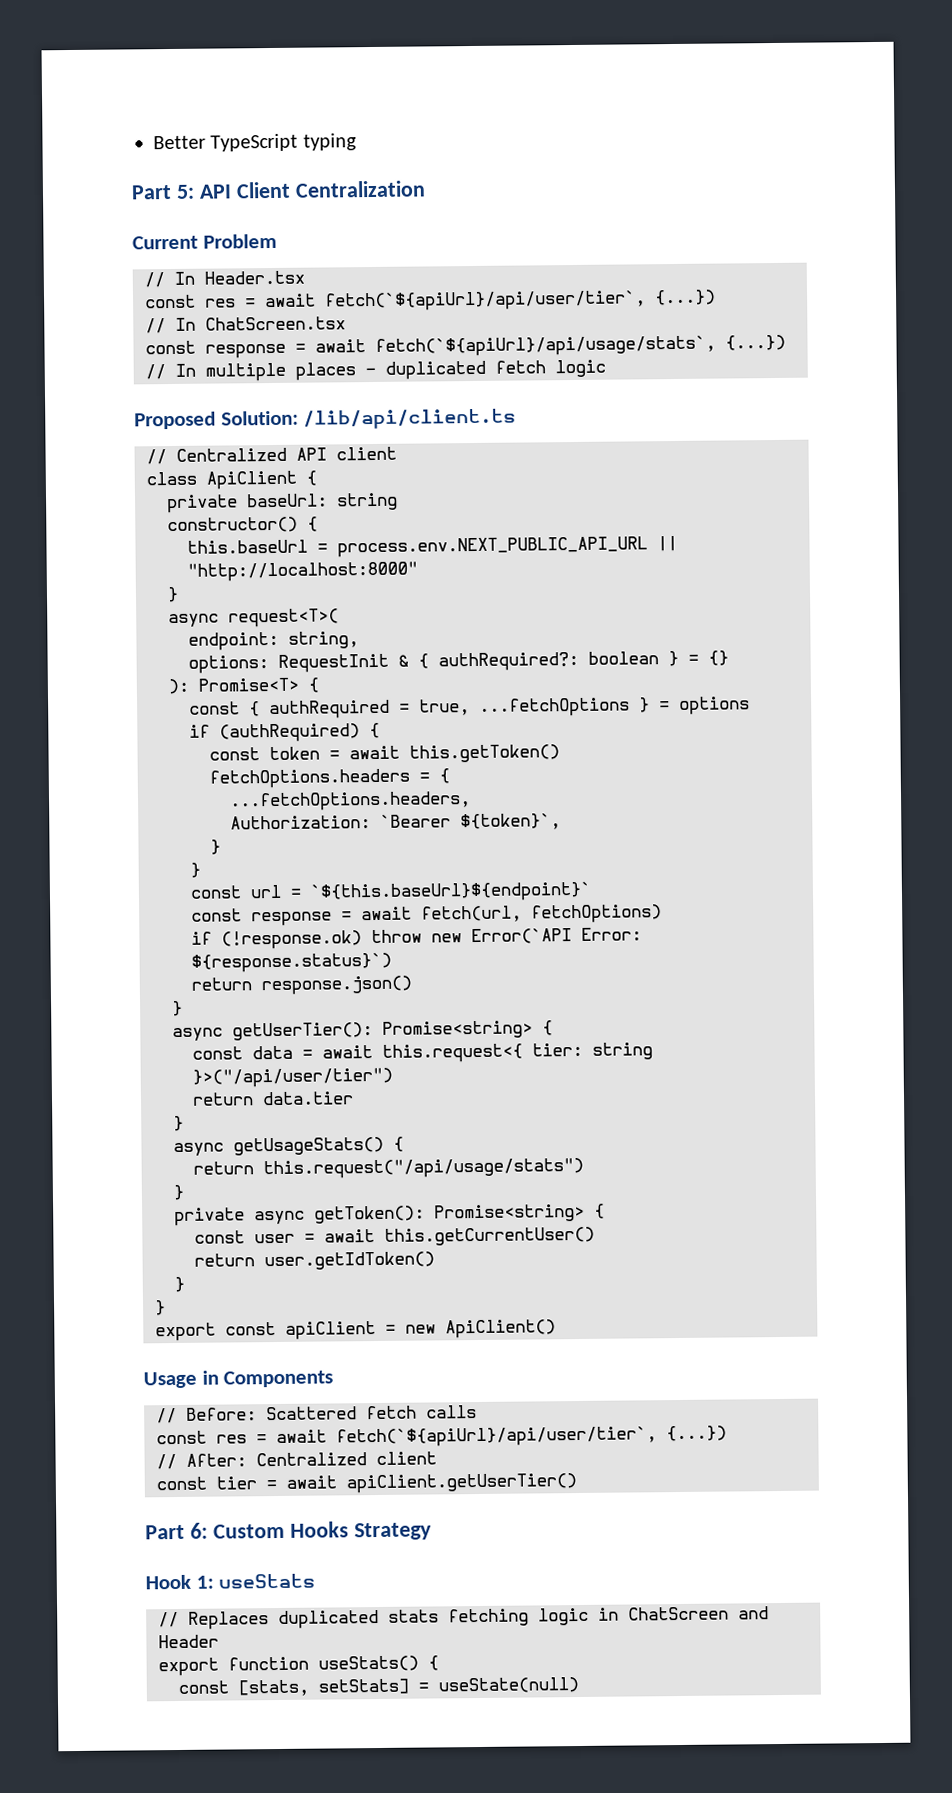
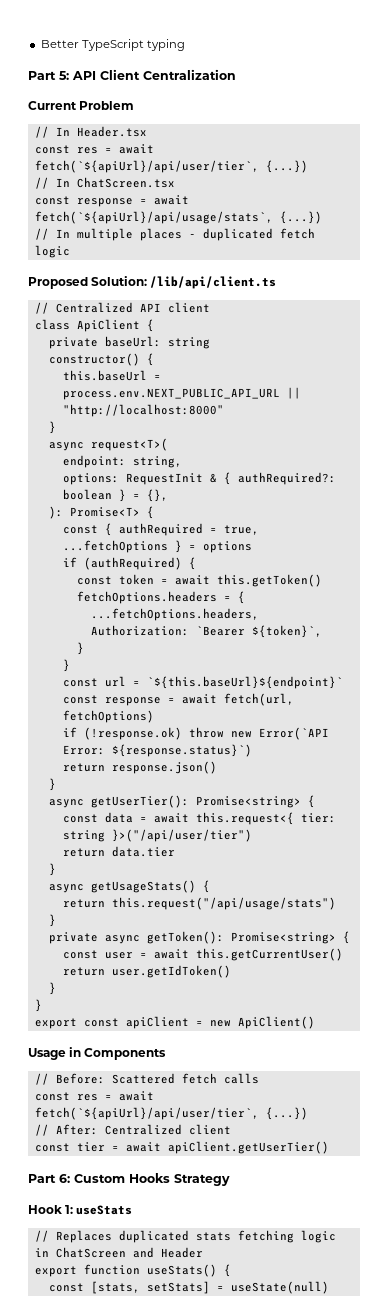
- options: RequestInit & { authRequired?: boolean } = {}
+ options: RequestInit & { authRequired?: boolean } = {},

